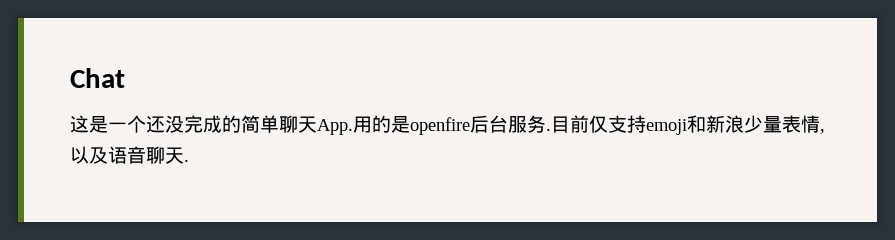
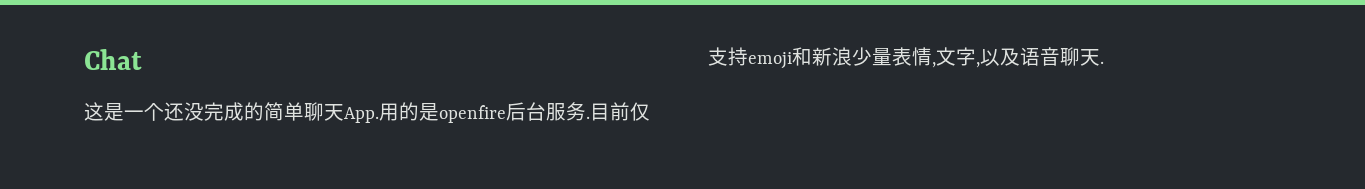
- 目前仅支持emoji和新浪少量表情,以及语音聊天.
+ 目前仅支持emoji和新浪少量表情,文字,以及语音聊天.

